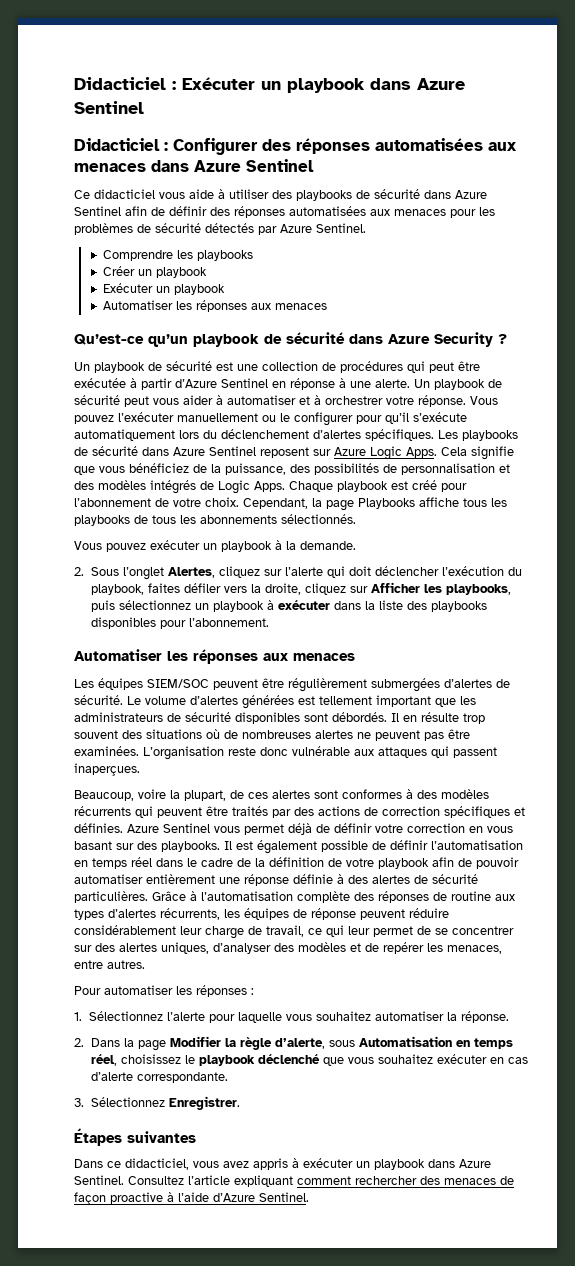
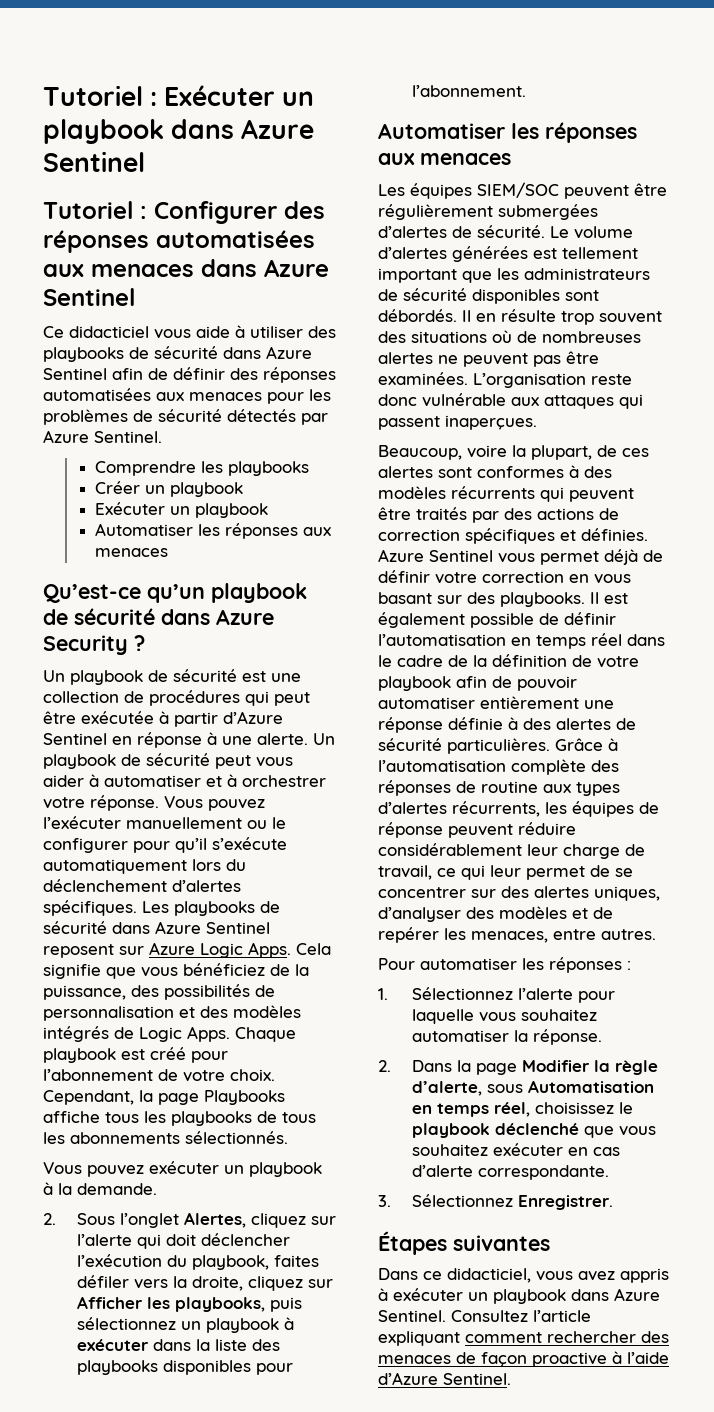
- Didacticiel : Exécuter un playbook dans Azure Sentinel
+ Tutoriel : Exécuter un playbook dans Azure Sentinel
- Didacticiel : Configurer des réponses automatisées aux menaces dans Azure Sentinel
+ Tutoriel : Configurer des réponses automatisées aux menaces dans Azure Sentinel

